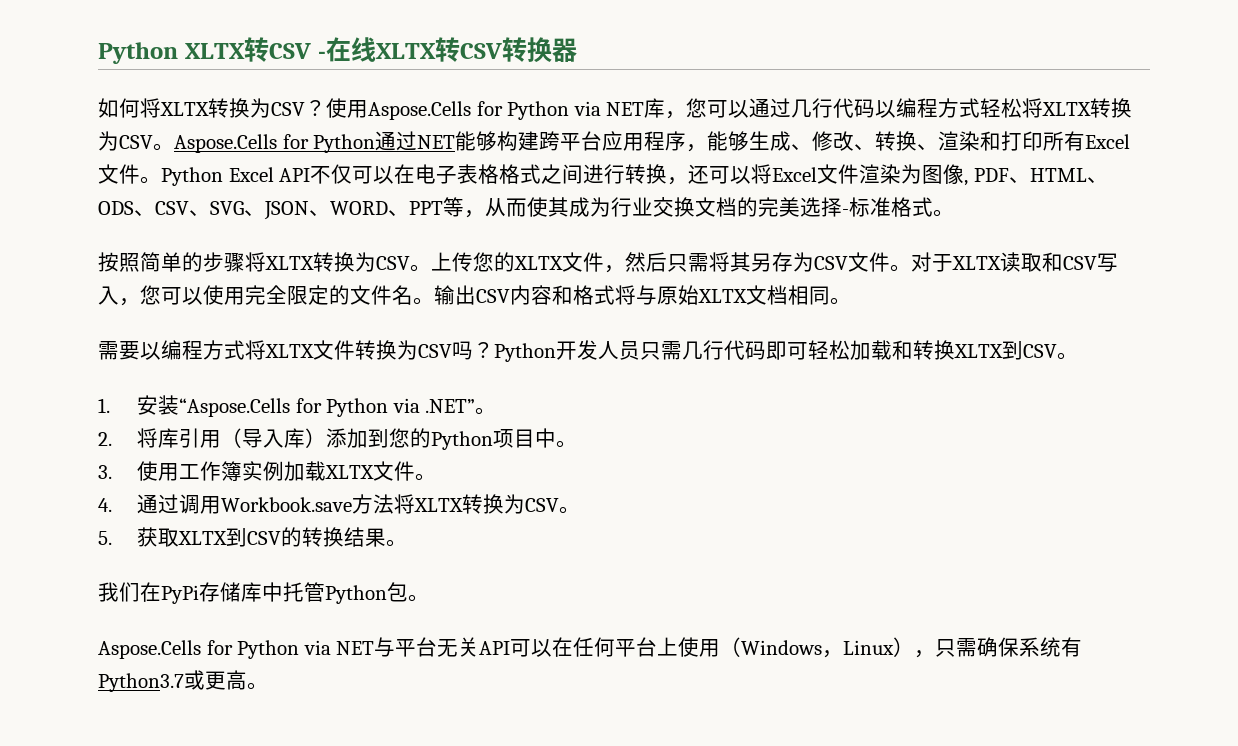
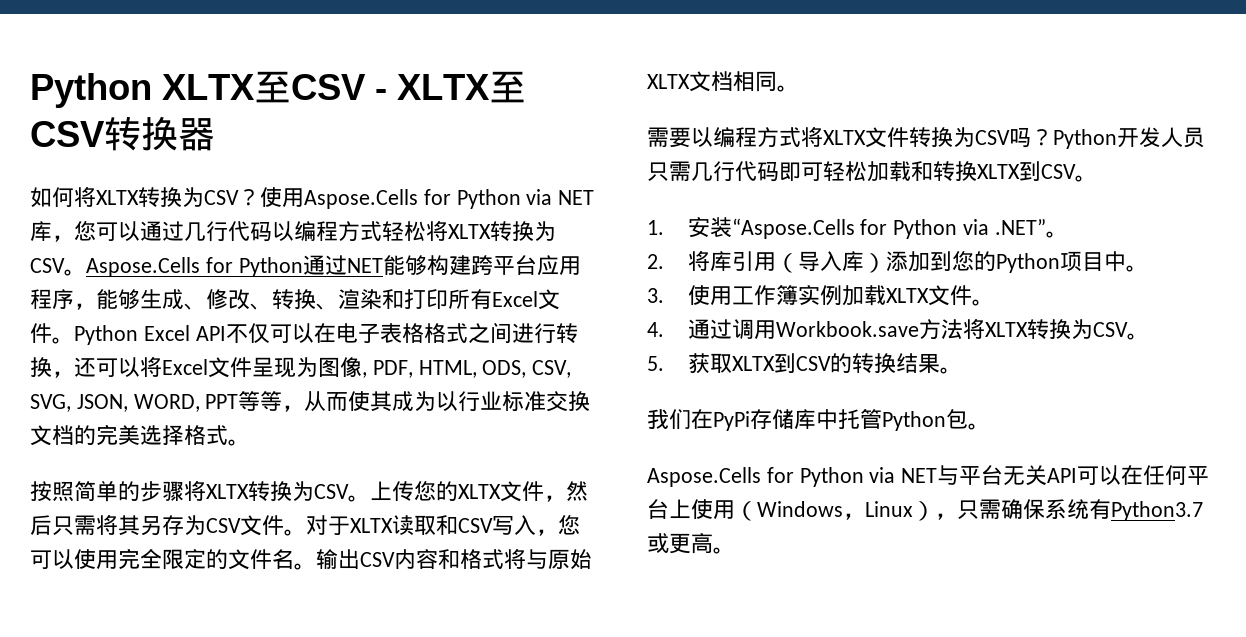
- Python XLTX转CSV -在线XLTX转CSV转换器
+ Python XLTX至CSV - XLTX至CSV转换器
- Python Excel API不仅可以在电子表格格式之间进行转换，还可以将Excel文件渲染为图像, PDF、HTML、ODS、CSV、SVG、JSON、WORD、PPT等，从而使其成为行业交换文档的完美选择-标准格式。
+ Python Excel API不仅可以在电子表格格式之间进行转换，还可以将Excel文件呈现为图像, PDF, HTML, ODS, CSV, SVG, JSON, WORD, PPT等等，从而使其成为以行业标准交换文档的完美选择格式。

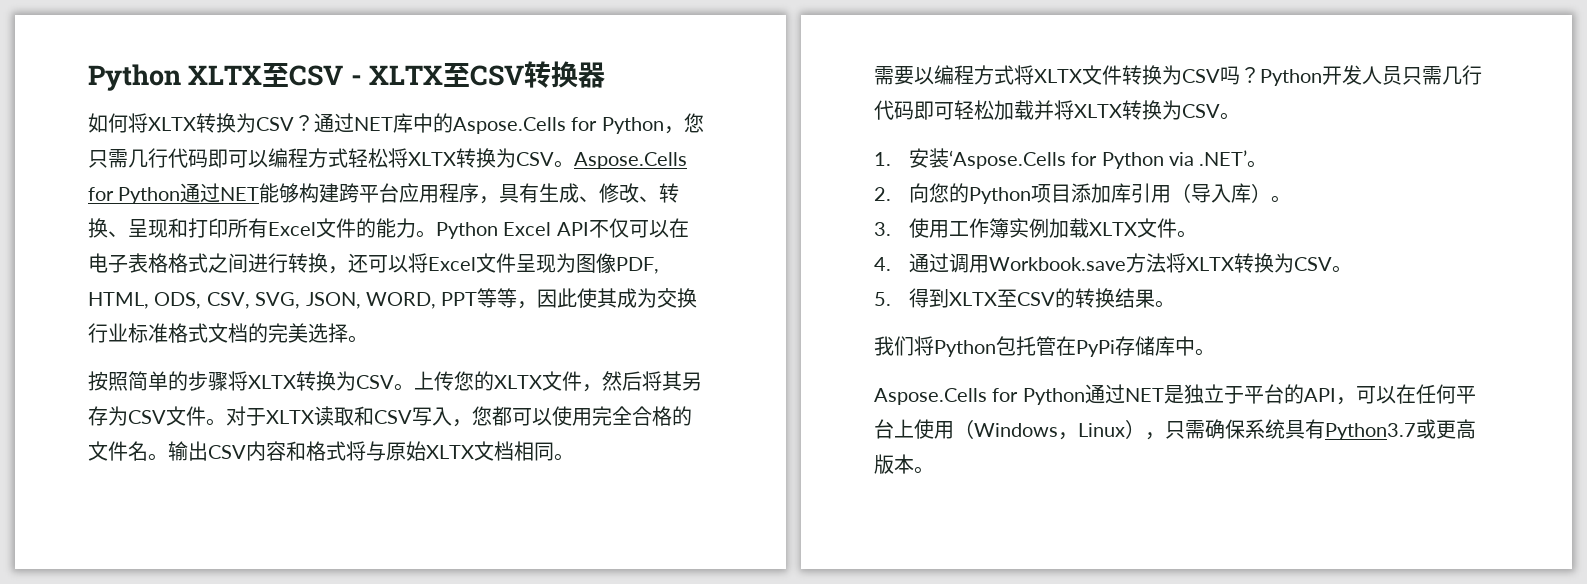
- 使用Aspose.Cells for Python via NET库，您可以通过几行代码以编程方式轻松将XLTX转换为CSV。
+ 通过NET库中的Aspose.Cells for Python，您只需几行代码即可以编程方式轻松将XLTX转换为CSV。
- Aspose.Cells for Python通过NET能够构建跨平台应用程序，能够生成、修改、转换、渲染和打印所有Excel文件。
+ Aspose.Cells for Python通过NET能够构建跨平台应用程序，具有生成、修改、转换、呈现和打印所有Excel文件的能力。
- Python Excel API不仅可以在电子表格格式之间进行转换，还可以将Excel文件呈现为图像, PDF, HTML, ODS, CSV, SVG, JSON, WORD, PPT等等，从而使其成为以行业标准交换文档的完美选择格式。
+ Python Excel API不仅可以在电子表格格式之间进行转换，还可以将Excel文件呈现为图像PDF, HTML, ODS, CSV, SVG, JSON, WORD, PPT等等，因此使其成为交换行业标准格式文档的完美选择。
- 上传您的XLTX文件，然后只需将其另存为CSV文件。
+ 上传您的XLTX文件，然后将其另存为CSV文件。
- 对于XLTX读取和CSV写入，您可以使用完全限定的文件名。
+ 对于XLTX读取和CSV写入，您都可以使用完全合格的文件名。
- Python开发人员只需几行代码即可轻松加载和转换XLTX到CSV。
+ Python开发人员只需几行代码即可轻松加载并将XLTX转换为CSV。
- 1.安装“Aspose.Cells for Python via .NET”。
+ 1.安装‘Aspose.Cells for Python via .NET’。
- 2.将库引用（导入库）添加到您的Python项目中。
+ 2.向您的Python项目添加库引用（导入库）。
- 5.获取XLTX到CSV的转换结果。
+ 5.得到XLTX至CSV的转换结果。
- 我们在PyPi存储库中托管Python包。
+ 我们将Python包托管在PyPi存储库中。
- Aspose.Cells for Python via NET与平台无关API可以在任何平台上使用（Windows，Linux），只需确保系统有Python3.7或更高。
+ Aspose.Cells for Python通过NET是独立于平台的API，可以在任何平台上使用（Windows，Linux），只需确保系统具有Python3.7或更高版本。

